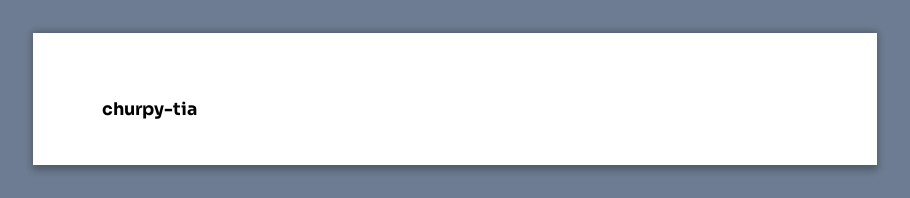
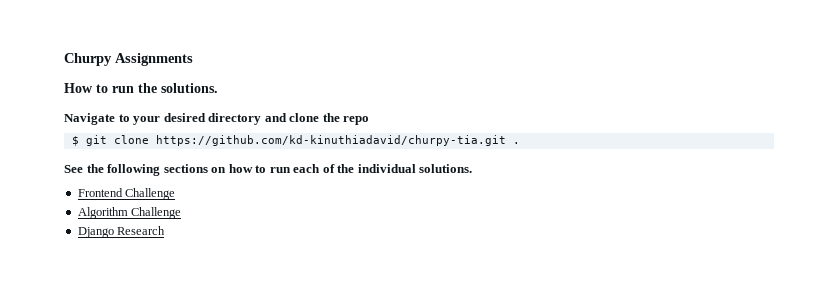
- churpy-tia
+ Churpy Assignments
+ How to run the solutions.
+ Navigate to your desired directory and clone the repo
+ $ git clone https://github.com/kd-kinuthiadavid/churpy-tia.git .
+ See the following sections on how to run each of the individual solutions.
+ Frontend Challenge
+ Algorithm Challenge
+ Django Research

